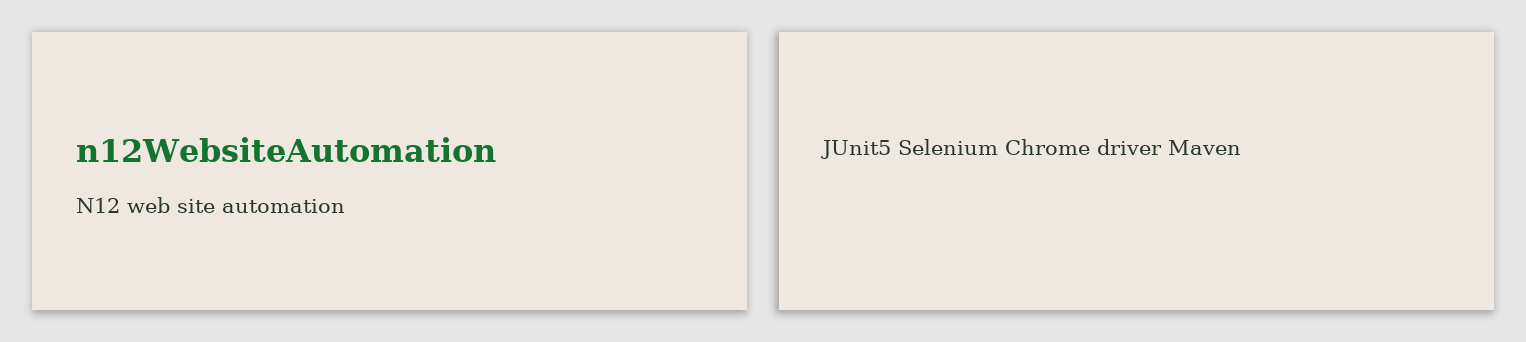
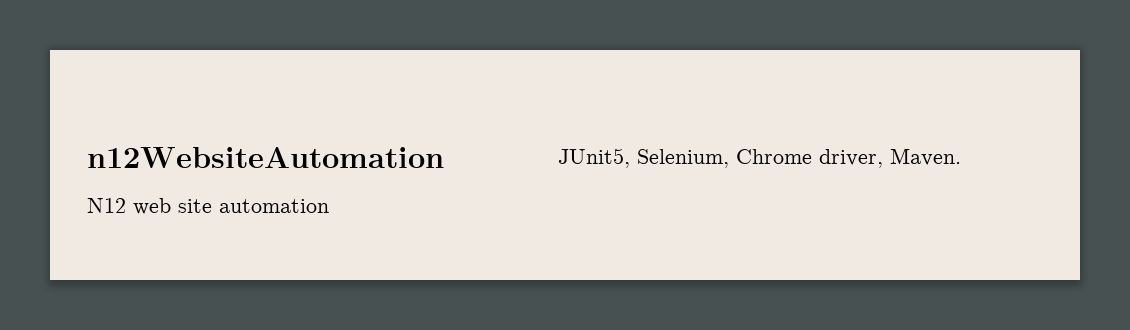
- JUnit5 Selenium Chrome driver Maven
+ JUnit5, Selenium, Chrome driver, Maven.

